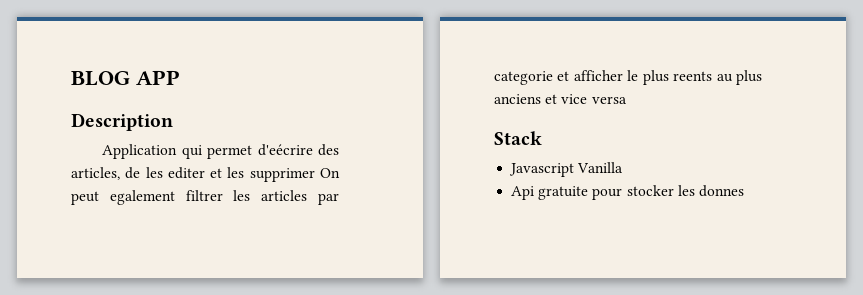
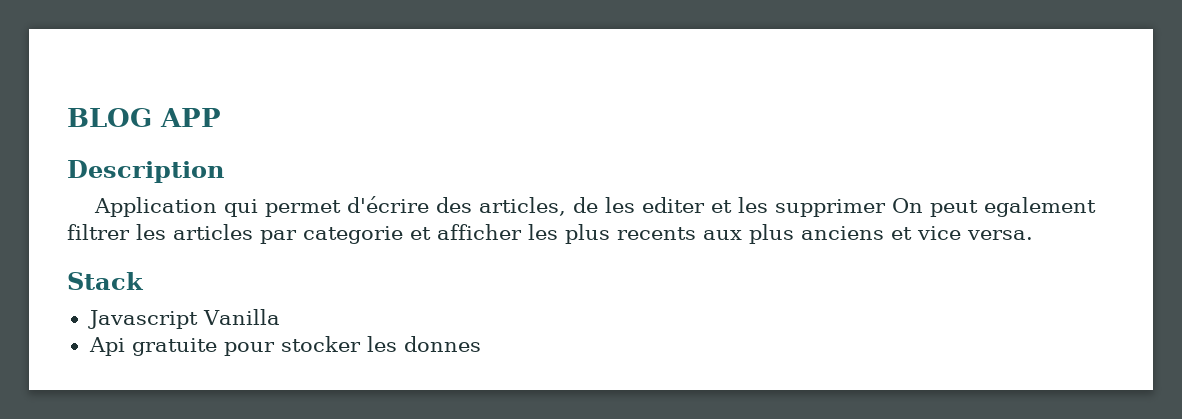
- Application qui permet d'eécrire des articles, de les editer et les supprimer On peut egalement filtrer les articles par categorie et afficher le plus reents au plus anciens et vice versa
+ Application qui permet d'écrire des articles, de les editer et les supprimer On peut egalement filtrer les articles par categorie et afficher les plus recents aux plus anciens et vice versa.

